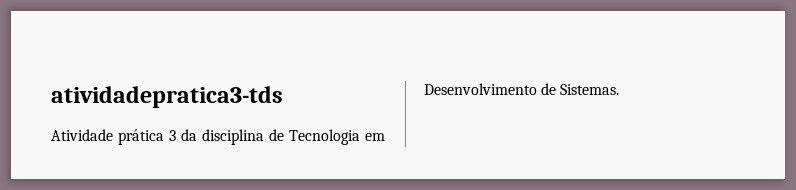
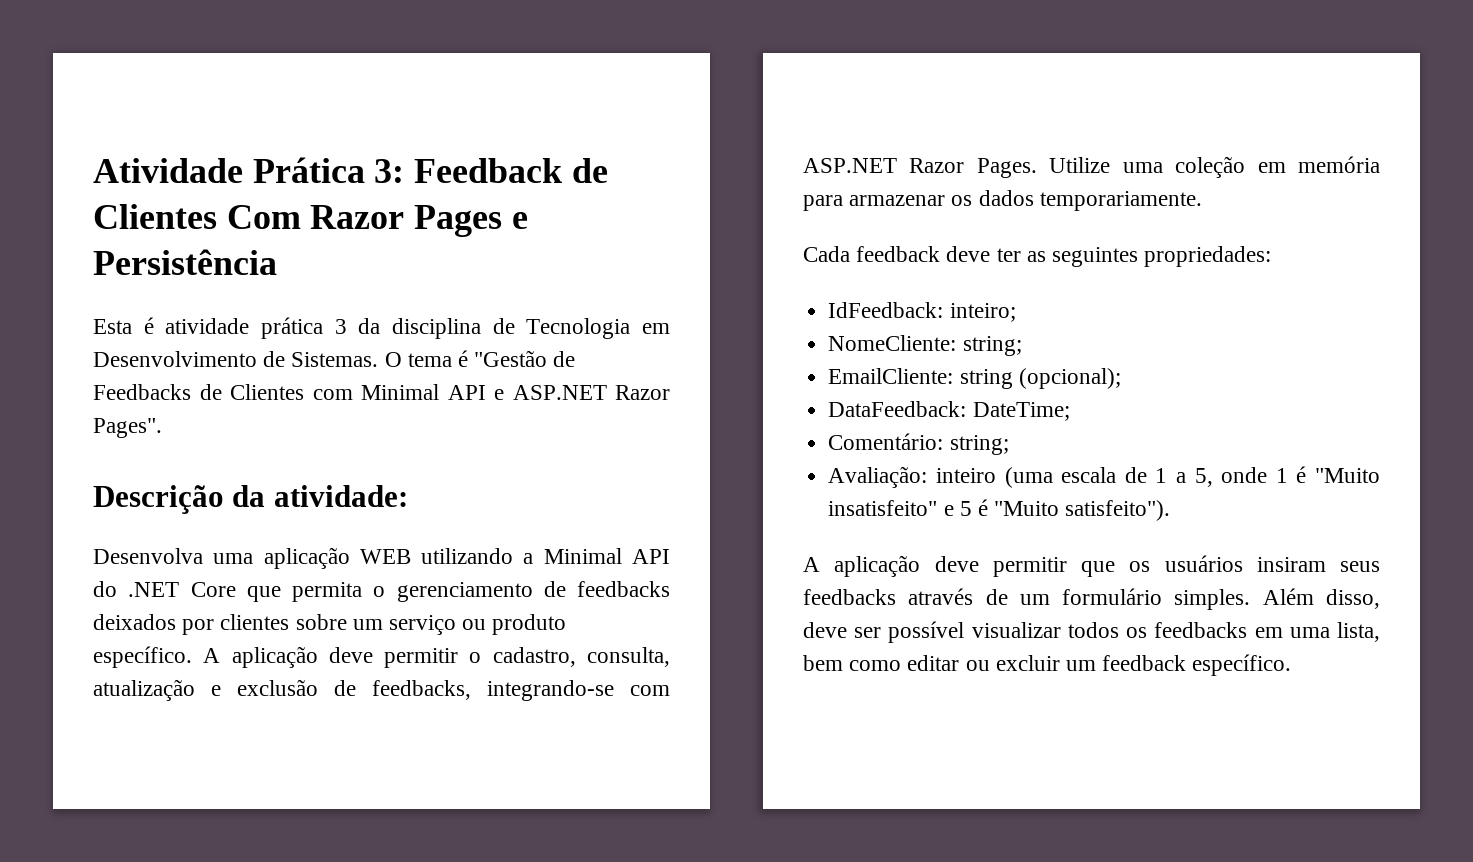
- atividadepratica3-tds
- Atividade prática 3 da disciplina de Tecnologia em Desenvolvimento de Sistemas.
+ Atividade Prática 3: Feedback de Clientes Com Razor Pages e Persistência
+ Esta é atividade prática 3 da disciplina de Tecnologia em Desenvolvimento de Sistemas.
+ O tema é "Gestão de Feedbacks de Clientes com Minimal API e ASP.NET Razor Pages".
+ Descrição da atividade:
+ Desenvolva uma aplicação WEB utilizando a Minimal API do .NET Core que permita o gerenciamento de feedbacks deixados por clientes sobre um serviço ou produto específico. A aplicação deve permitir o cadastro, consulta, atualização e exclusão de feedbacks, integrando-se com ASP.NET Razor Pages. Utilize uma coleção em memória para armazenar os dados temporariamente.
+ Cada feedback deve ter as seguintes propriedades:
+ IdFeedback: inteiro;
+ NomeCliente: string;
+ EmailCliente: string (opcional);
+ DataFeedback: DateTime;
+ Comentário: string;
+ Avaliação: inteiro (uma escala de 1 a 5, onde 1 é "Muito insatisfeito" e 5 é "Muito satisfeito").
+ A aplicação deve permitir que os usuários insiram seus feedbacks através de um formulário simples. Além disso, deve ser possível visualizar todos os feedbacks em uma lista, bem como editar ou excluir um feedback específico.

